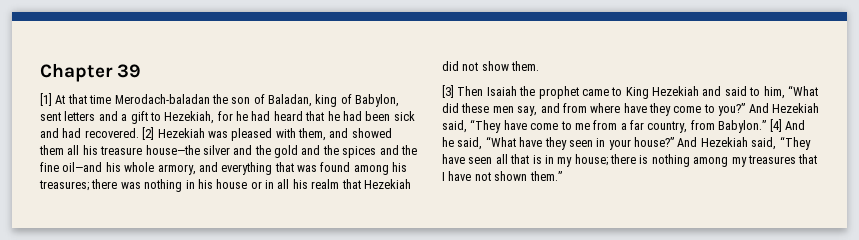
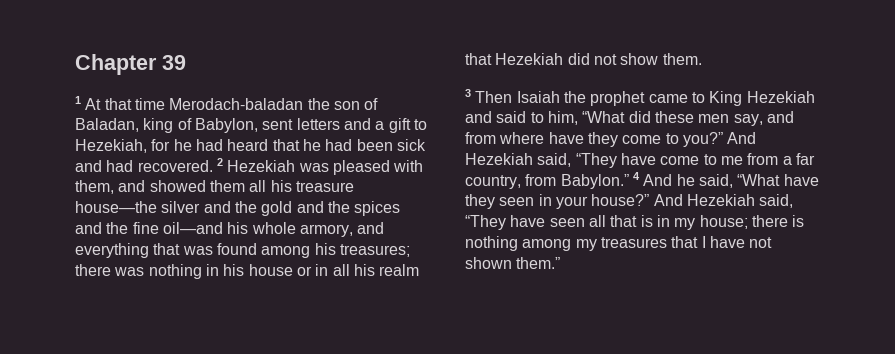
- [1] At that time Merodach-baladan the son of Baladan, king of Babylon, sent letters and a gift to Hezekiah, for he had heard that he had been sick and had recovered.
+ 1 At that time Merodach-baladan the son of Baladan, king of Babylon, sent letters and a gift to Hezekiah, for he had heard that he had been sick and had recovered.
- [2] Hezekiah was pleased with them, and showed them all his treasure house—the silver and the gold and the spices and the fine oil—and his whole armory, and everything that was found among his treasures; there was nothing in his house or in all his realm that Hezekiah did not show them.
+ 2 Hezekiah was pleased with them, and showed them all his treasure house—the silver and the gold and the spices and the fine oil—and his whole armory, and everything that was found among his treasures; there was nothing in his house or in all his realm that Hezekiah did not show them.
- [3] Then Isaiah the prophet came to King Hezekiah and said to him, “What did these men say, and from where have they come to you?”
+ 3 Then Isaiah the prophet came to King Hezekiah and said to him, “What did these men say, and from where have they come to you?”
- [4] And he said, “What have they seen in your house?”
+ 4 And he said, “What have they seen in your house?”

